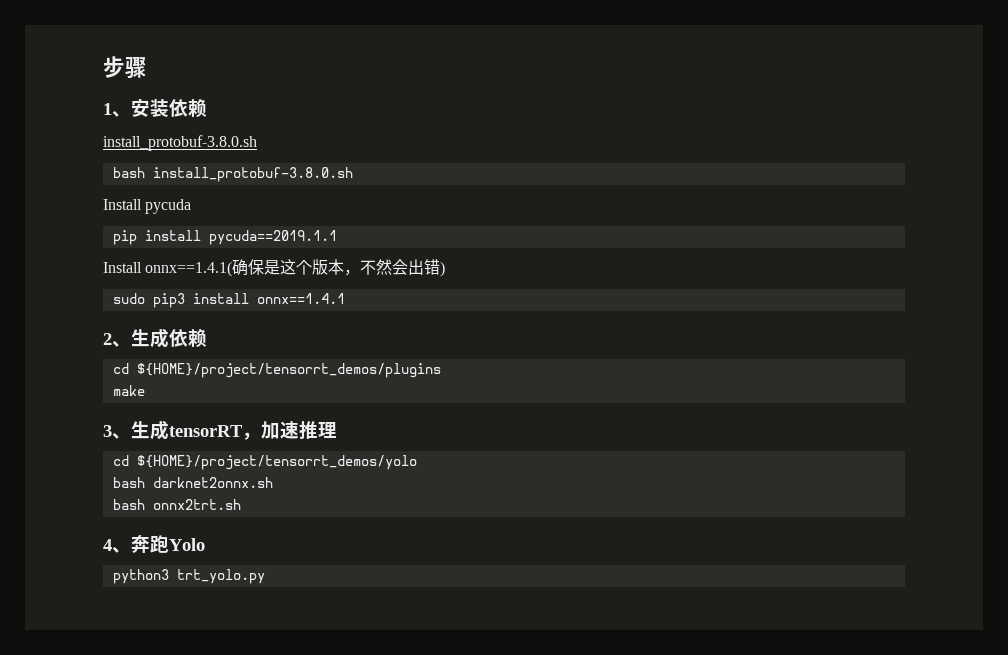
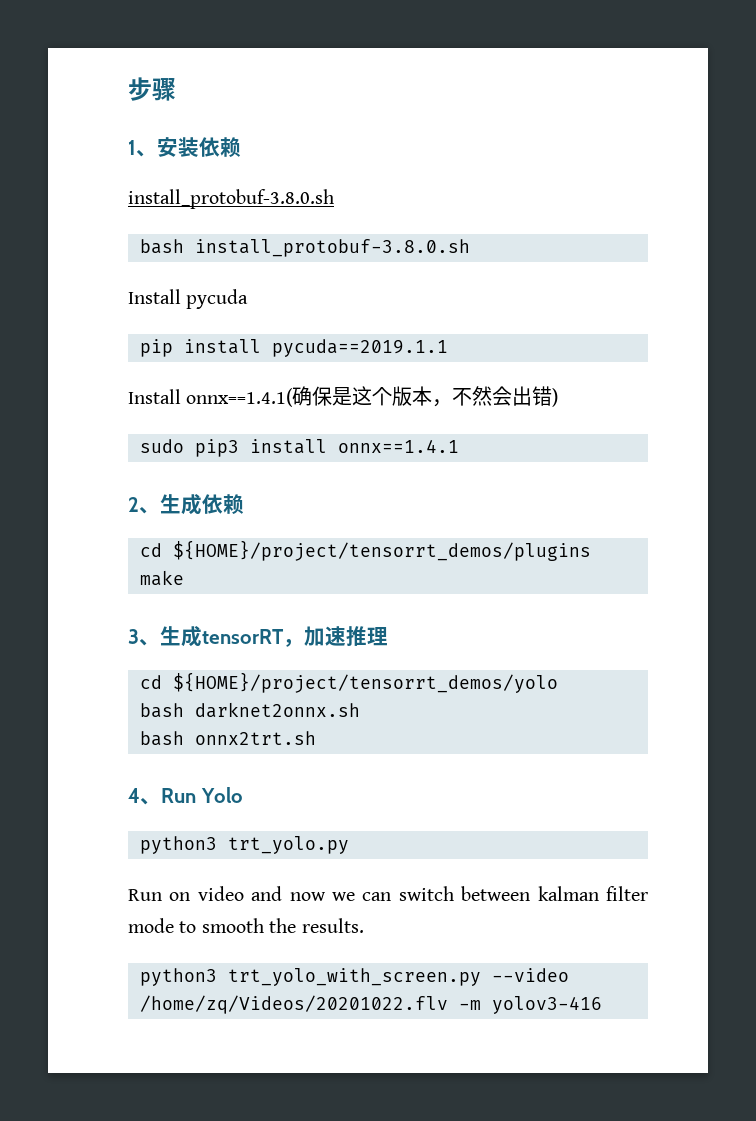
- 4、奔跑Yolo
+ 4、Run Yolo
+ Run on video and now we can switch between kalman filter mode to smooth the results.
+ python3 trt_yolo_with_screen.py --video /home/zq/Videos/20201022.flv -m yolov3-416

